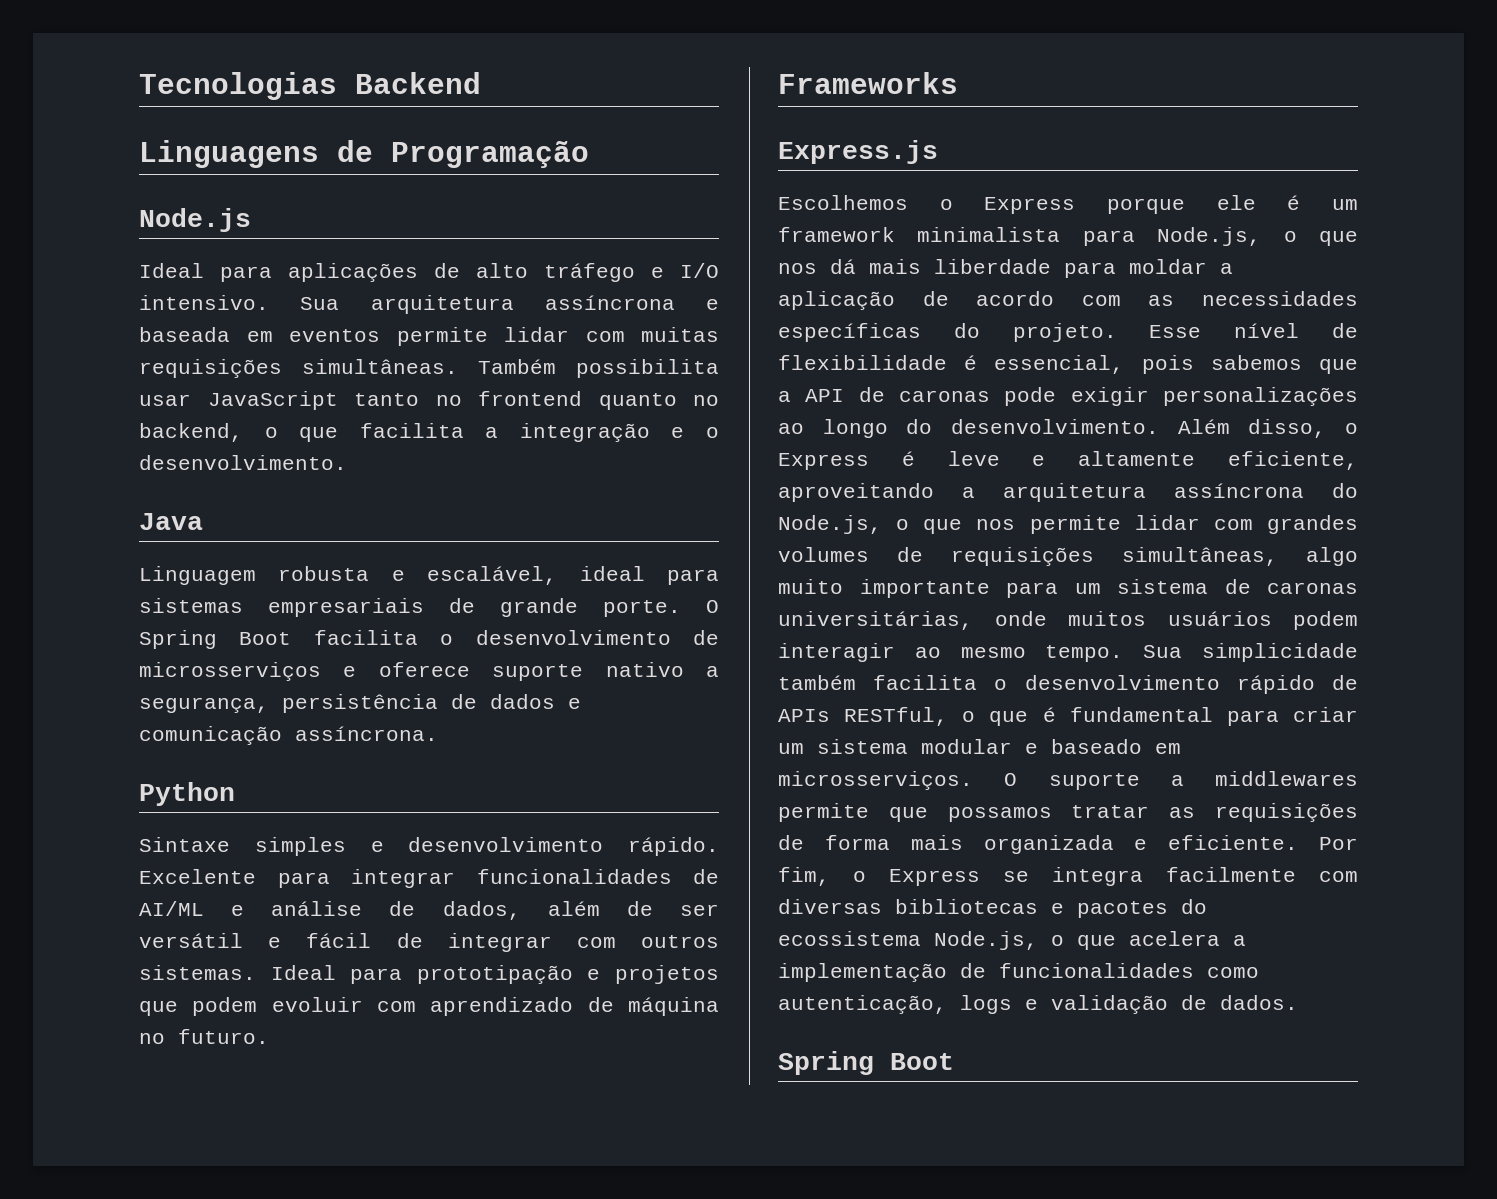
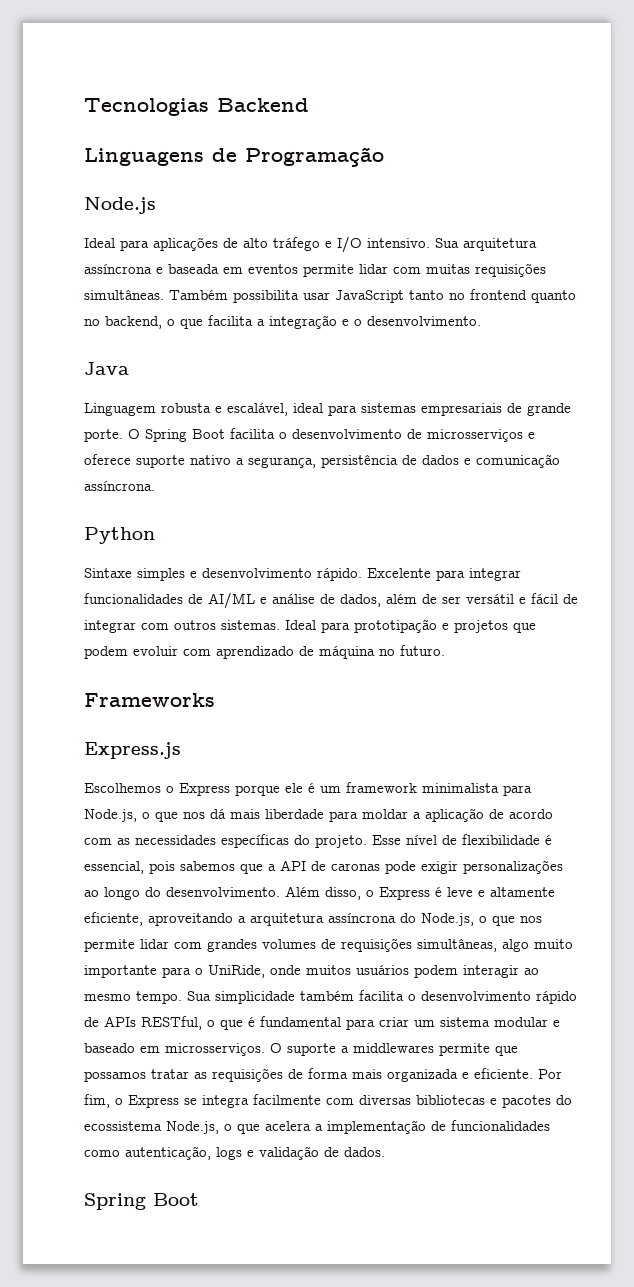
- Além disso, o Express é leve e altamente eficiente, aproveitando a arquitetura assíncrona do Node.js, o que nos permite lidar com grandes volumes de requisições simultâneas, algo muito importante para um sistema de caronas universitárias, onde muitos usuários podem interagir ao mesmo tempo.
+ Além disso, o Express é leve e altamente eficiente, aproveitando a arquitetura assíncrona do Node.js, o que nos permite lidar com grandes volumes de requisições simultâneas, algo muito importante para o UniRide, onde muitos usuários podem interagir ao mesmo tempo.

